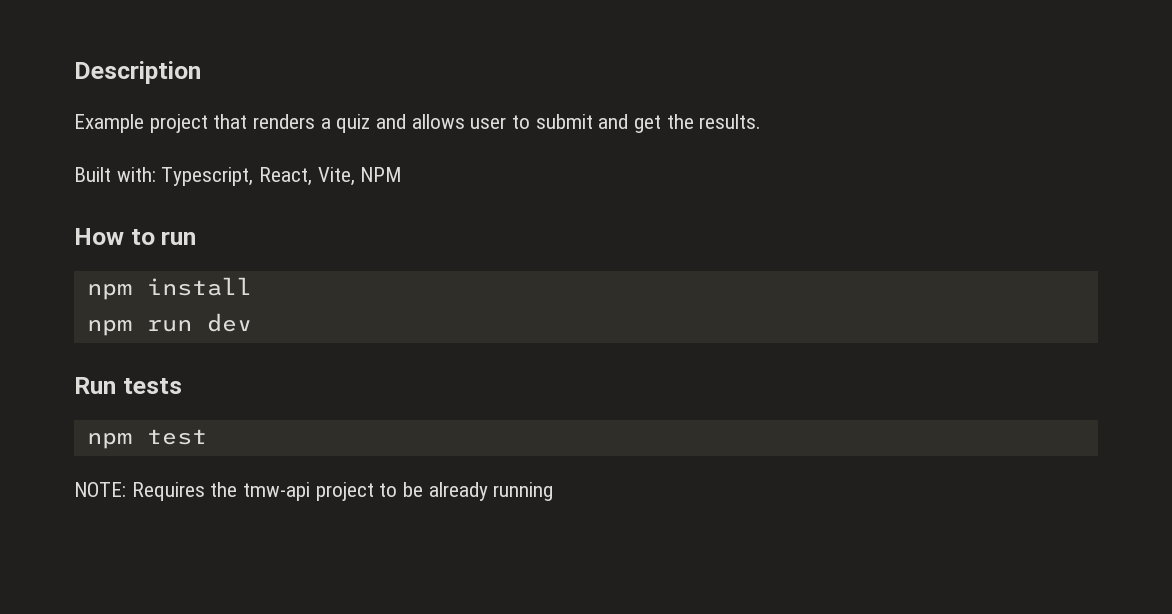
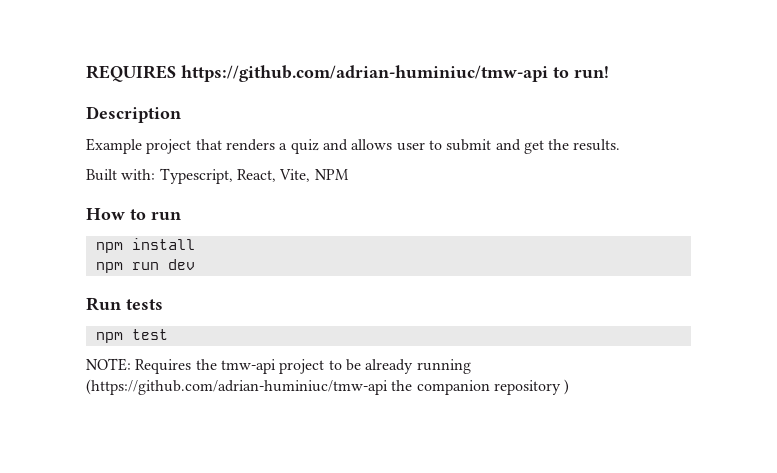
+ REQUIRES https://github.com/adrian-huminiuc/tmw-api to run!
- NOTE: Requires the tmw-api project to be already running
+ NOTE: Requires the tmw-api project to be already running (https://github.com/adrian-huminiuc/tmw-api the companion repository )

